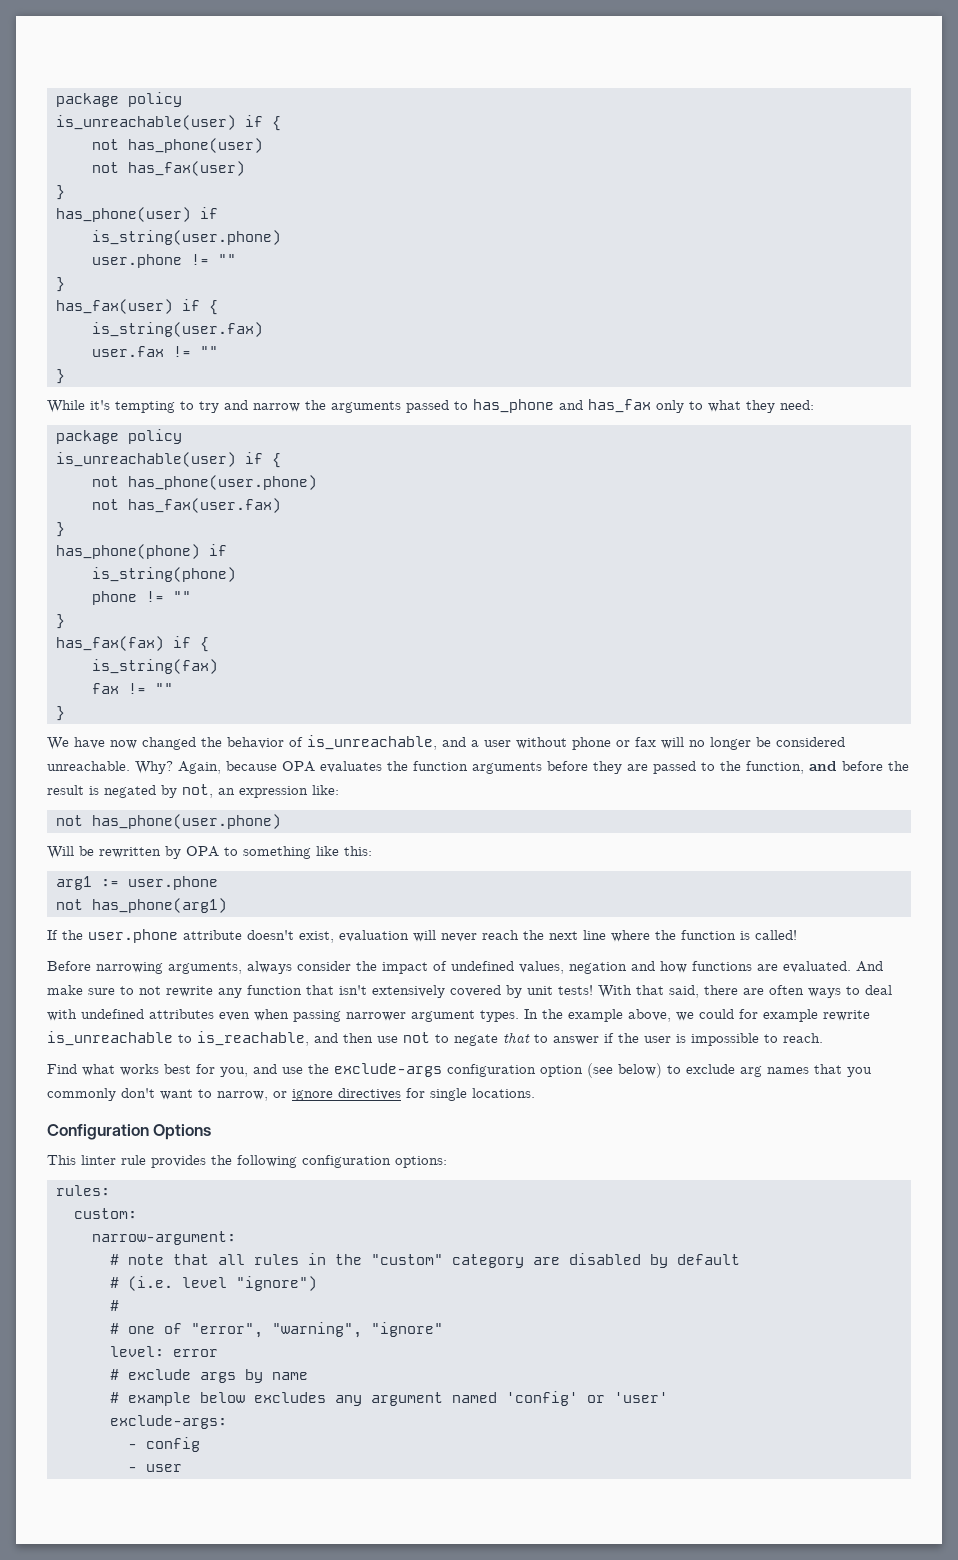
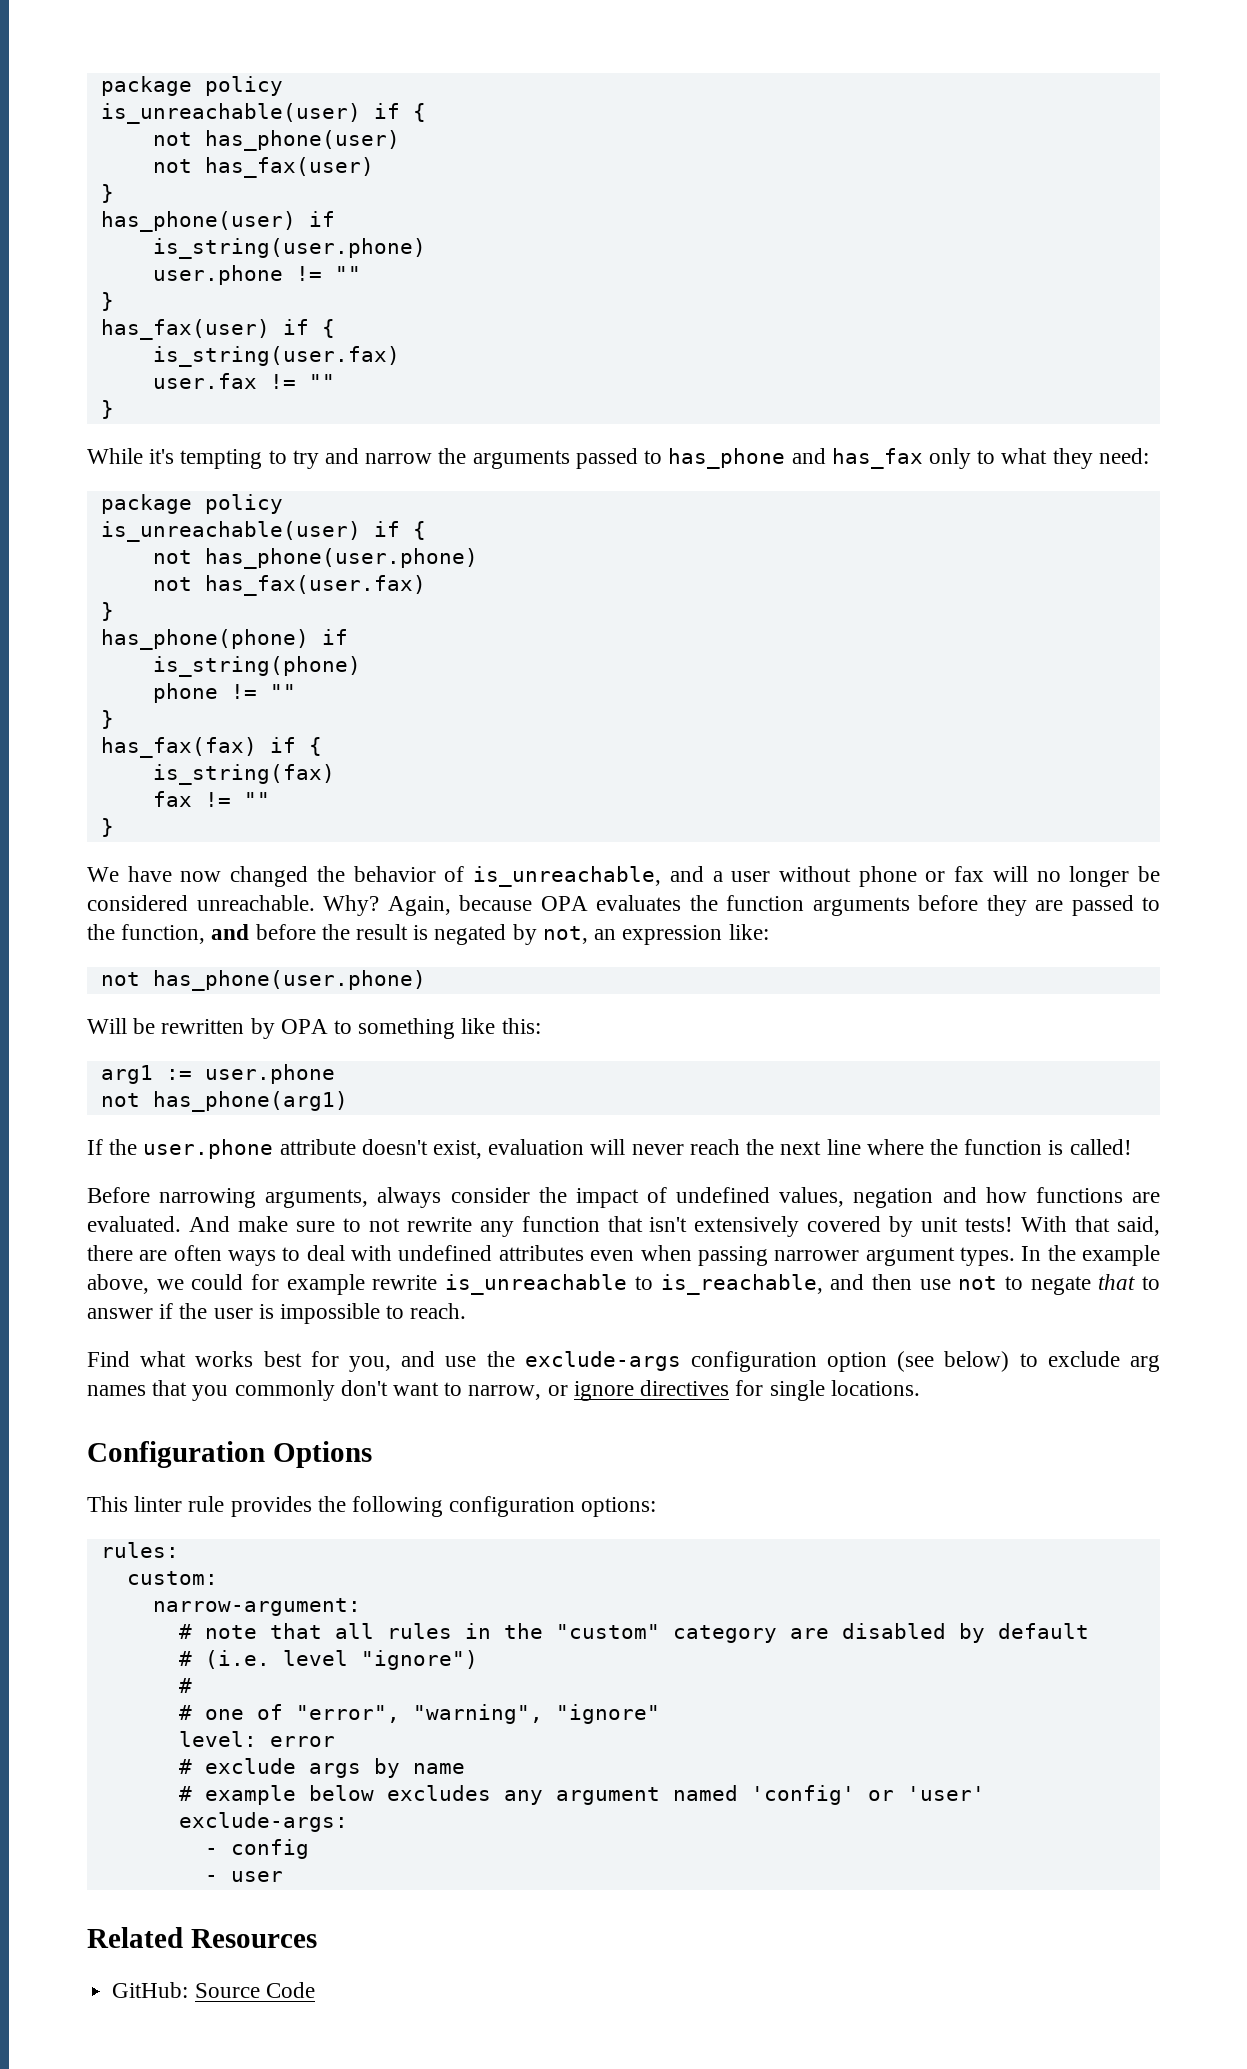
+ Related Resources
+ GitHub: Source Code

